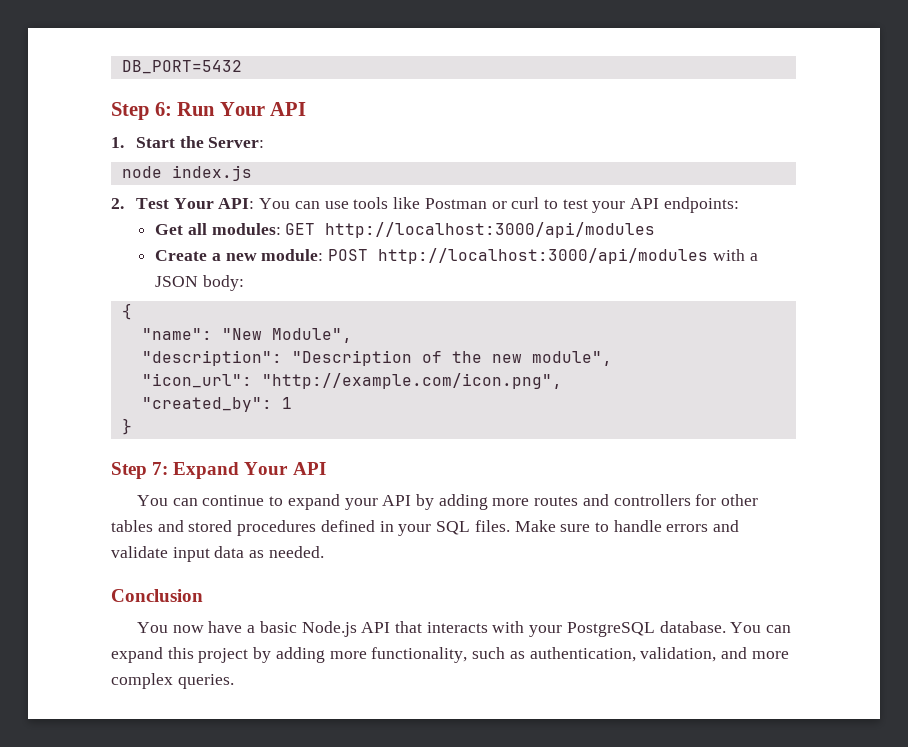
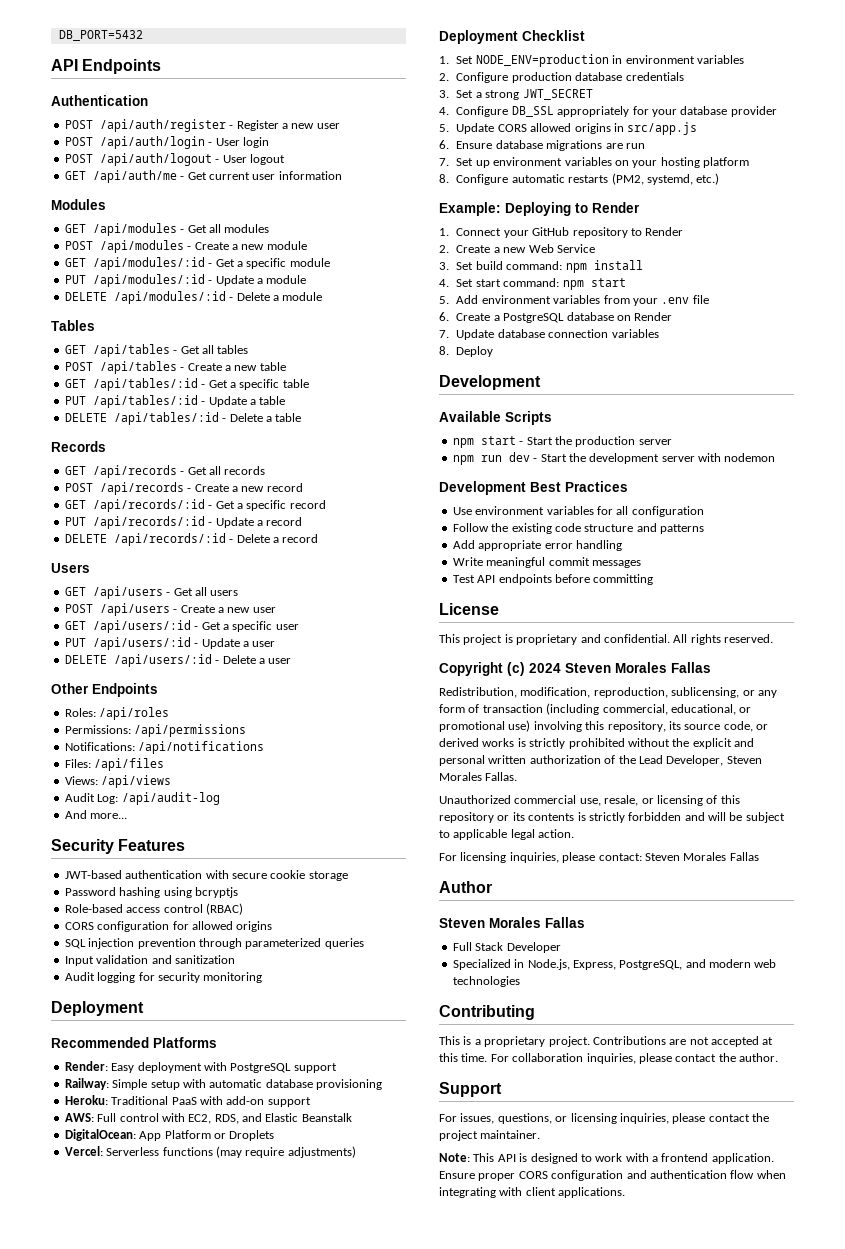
- Step 6: Run Your API
- 1. Start the Server:
- node index.js
- 2. Test Your API: You can use tools like Postman or curl to test your API endpoints:
- Get all modules: GET http://localhost:3000/api/modules
- Create a new module: POST http://localhost:3000/api/modules with a JSON body:
- {
- "name": "New Module",
- "description": "Description of the new module",
- "icon_url": "http://example.com/icon.png",
- "created_by": 1
- }
- Step 7: Expand Your API
- You can continue to expand your API by adding more routes and controllers for other tables and stored procedures defined in your SQL files. Make sure to handle errors and validate input data as needed.
- Conclusion
- You now have a basic Node.js API that interacts with your PostgreSQL database. You can expand this project by adding more functionality, such as authentication, validation, and more complex queries.
+ API Endpoints
+ Authentication
+ POST /api/auth/register - Register a new user
+ POST /api/auth/login - User login
+ POST /api/auth/logout - User logout
+ GET /api/auth/me - Get current user information
+ Modules
+ GET /api/modules - Get all modules
+ POST /api/modules - Create a new module
+ GET /api/modules/:id - Get a specific module
+ PUT /api/modules/:id - Update a module
+ DELETE /api/modules/:id - Delete a module
+ Tables
+ GET /api/tables - Get all tables
+ POST /api/tables - Create a new table
+ GET /api/tables/:id - Get a specific table
+ PUT /api/tables/:id - Update a table
+ DELETE /api/tables/:id - Delete a table
+ Records
+ GET /api/records - Get all records
+ POST /api/records - Create a new record
+ GET /api/records/:id - Get a specific record
+ PUT /api/records/:id - Update a record
+ DELETE /api/records/:id - Delete a record
+ Users
+ GET /api/users - Get all users
+ POST /api/users - Create a new user
+ GET /api/users/:id - Get a specific user
+ PUT /api/users/:id - Update a user
+ DELETE /api/users/:id - Delete a user
+ Other Endpoints
+ Roles: /api/roles
+ Permissions: /api/permissions
+ Notifications: /api/notifications
+ Files: /api/files
+ Views: /api/views
+ Audit Log: /api/audit-log
+ And more...
+ Security Features
+ JWT-based authentication with secure cookie storage
+ Password hashing using bcryptjs
+ Role-based access control (RBAC)
+ CORS configuration for allowed origins
+ SQL injection prevention through parameterized queries
+ Input validation and sanitization
+ Audit logging for security monitoring
+ Deployment
+ Recommended Platforms
+ Render: Easy deployment with PostgreSQL support
+ Railway: Simple setup with automatic database provisioning
+ Heroku: Traditional PaaS with add-on support
+ AWS: Full control with EC2, RDS, and Elastic Beanstalk
+ DigitalOcean: App Platform or Droplets
+ Vercel: Serverless functions (may require adjustments)
+ Deployment Checklist
+ 1. Set NODE_ENV=production in environment variables
+ 2. Configure production database credentials
+ 3. Set a strong JWT_SECRET
+ 4. Configure DB_SSL appropriately for your database provider
+ 5. Update CORS allowed origins in src/app.js
+ 6. Ensure database migrations are run
+ 7. Set up environment variables on your hosting platform
+ 8. Configure automatic restarts (PM2, systemd, etc.)
+ Example: Deploying to Render
+ 1. Connect your GitHub repository to Render
+ 2. Create a new Web Service
+ 3. Set build command: npm install
+ 4. Set start command: npm start
+ 5. Add environment variables from your .env file
+ 6. Create a PostgreSQL database on Render
+ 7. Update database connection variables
+ 8. Deploy
+ Development
+ Available Scripts
+ npm start - Start the production server
+ npm run dev - Start the development server with nodemon
+ Development Best Practices
+ Use environment variables for all configuration
+ Follow the existing code structure and patterns
+ Add appropriate error handling
+ Write meaningful commit messages
+ Test API endpoints before committing
+ License
+ This project is proprietary and confidential. All rights reserved.
+ Copyright (c) 2024 Steven Morales Fallas
+ Redistribution, modification, reproduction, sublicensing, or any form of transaction (including commercial, educational, or promotional use) involving this repository, its source code, or derived works is strictly prohibited without the explicit and personal written authorization of the Lead Developer, Steven Morales Fallas.
+ Unauthorized commercial use, resale, or licensing of this repository or its contents is strictly forbidden and will be subject to applicable legal action.
+ For licensing inquiries, please contact: Steven Morales Fallas
+ Author
+ Steven Morales Fallas
+ Full Stack Developer
+ Specialized in Node.js, Express, PostgreSQL, and modern web technologies
+ Contributing
+ This is a proprietary project. Contributions are not accepted at this time. For collaboration inquiries, please contact the author.
+ Support
+ For issues, questions, or licensing inquiries, please contact the project maintainer.
+ Note: This API is designed to work with a frontend application. Ensure proper CORS configuration and authentication flow when integrating with client applications.

